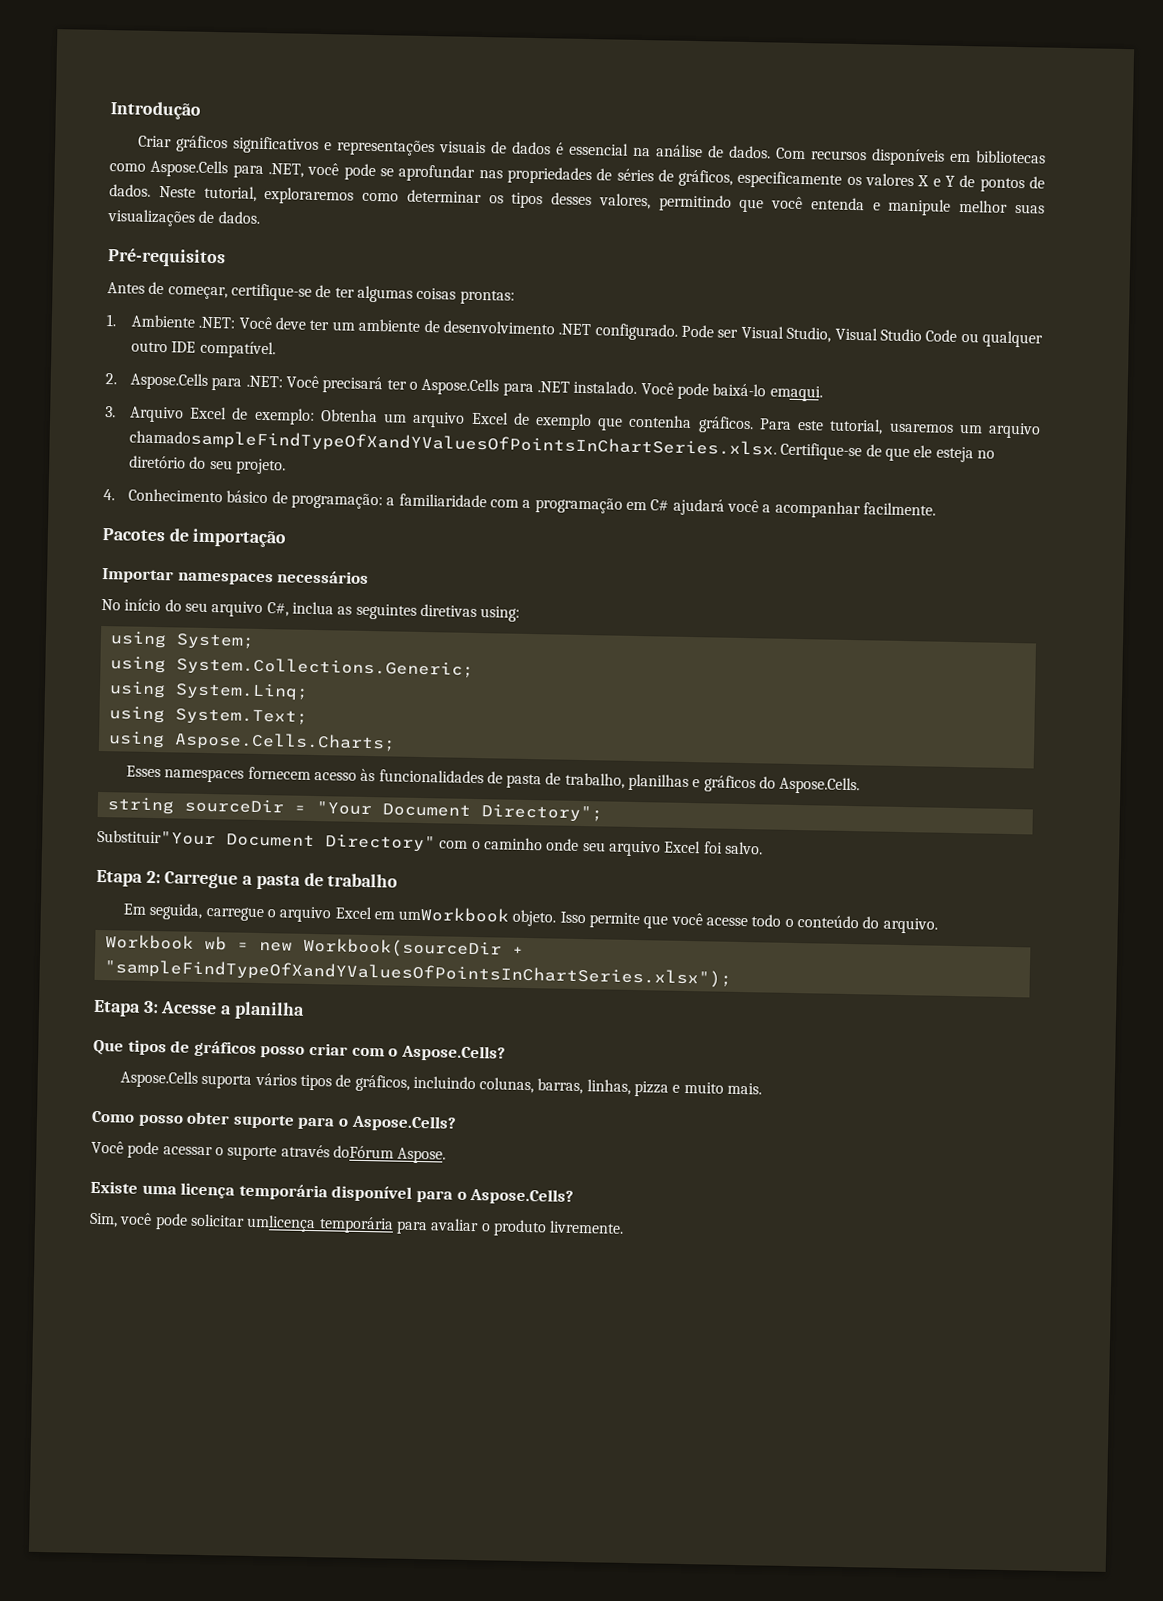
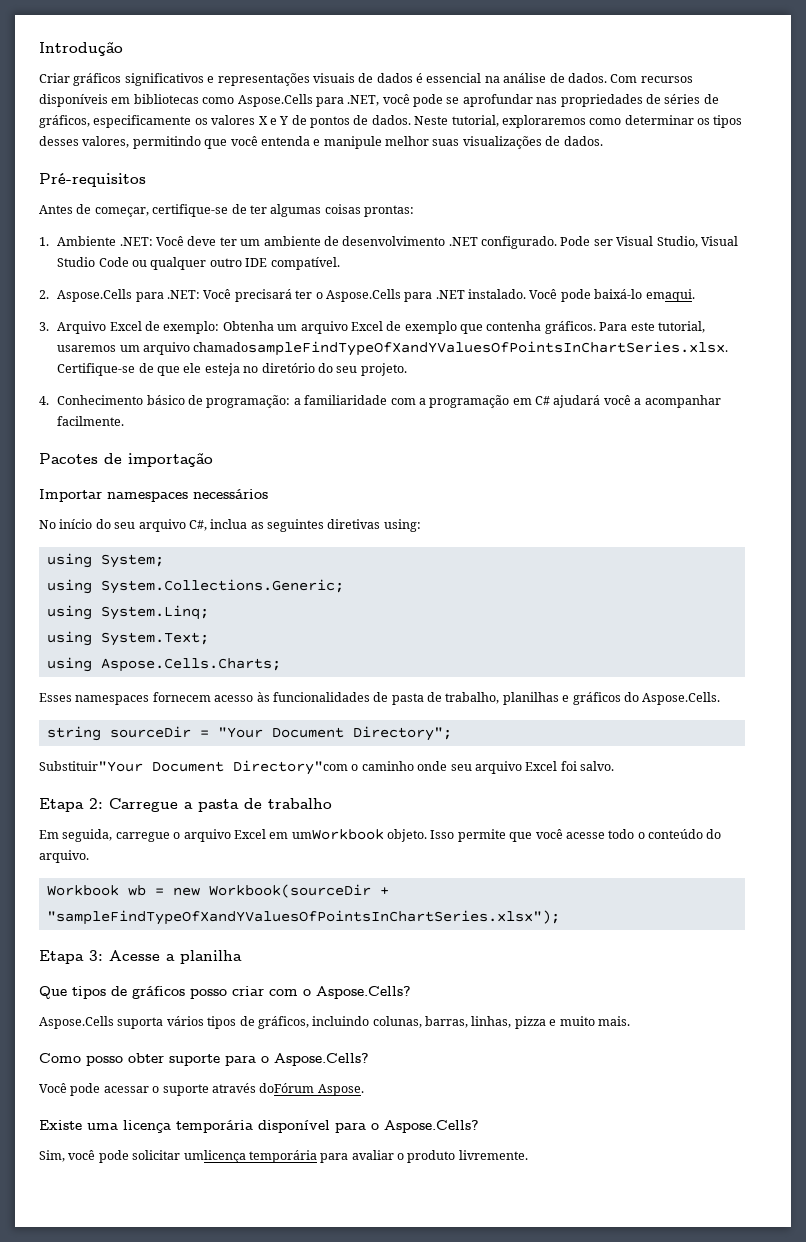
- Substituir"Your Document Directory" com o caminho onde seu arquivo Excel foi salvo.
+ Substituir"Your Document Directory"com o caminho onde seu arquivo Excel foi salvo.

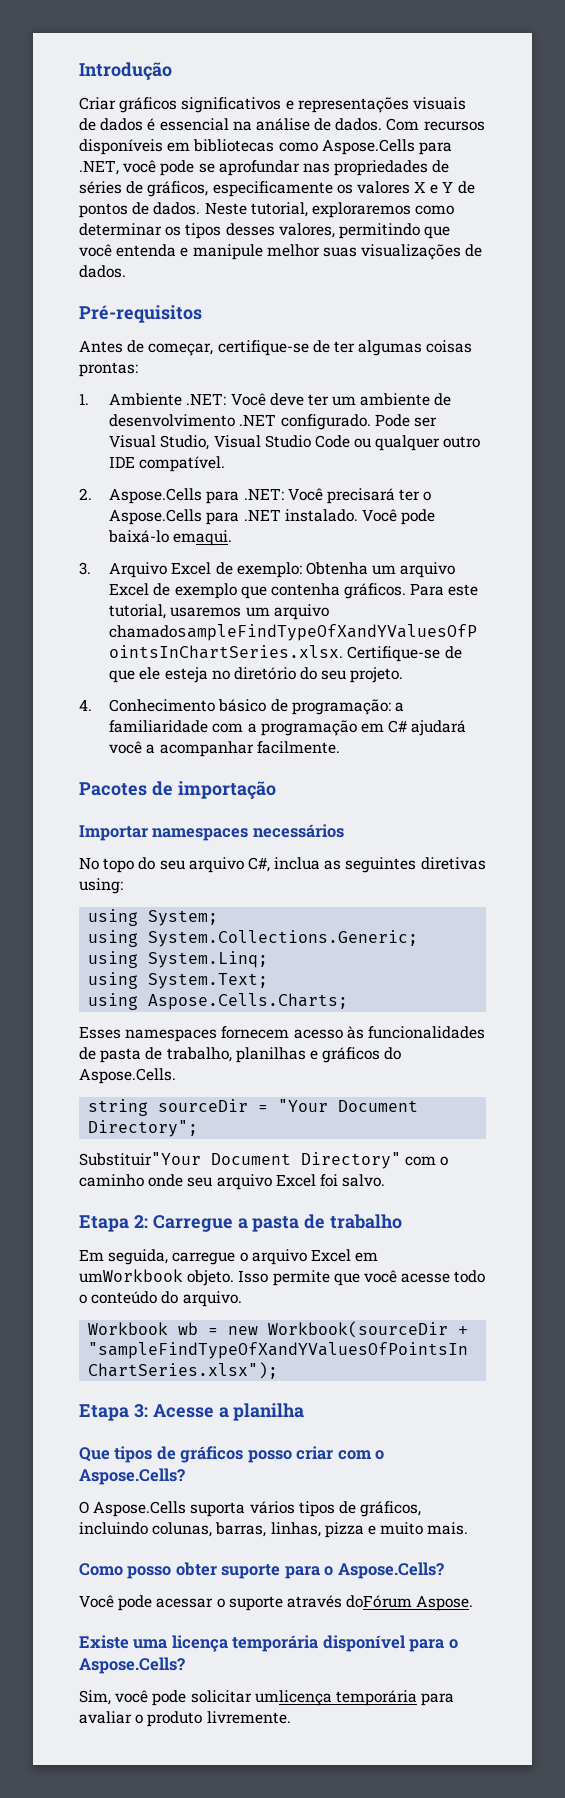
- No início do seu arquivo C#, inclua as seguintes diretivas using:
+ No topo do seu arquivo C#, inclua as seguintes diretivas using:
- Substituir"Your Document Directory"com o caminho onde seu arquivo Excel foi salvo.
+ Substituir"Your Document Directory" com o caminho onde seu arquivo Excel foi salvo.
- Aspose.Cells suporta vários tipos de gráficos, incluindo colunas, barras, linhas, pizza e muito mais.
+ O Aspose.Cells suporta vários tipos de gráficos, incluindo colunas, barras, linhas, pizza e muito mais.

